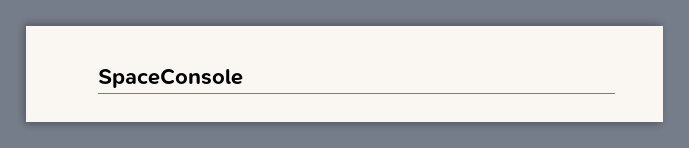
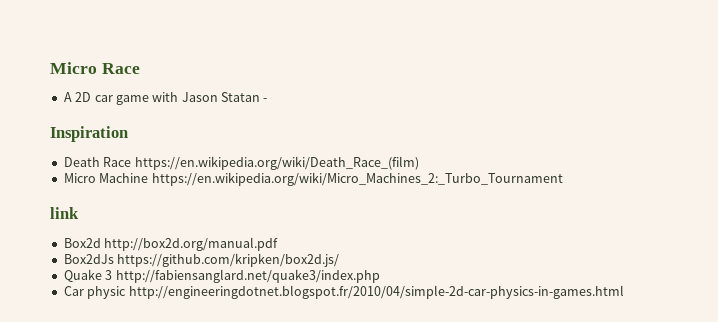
- SpaceConsole
+ Micro Race
+ A 2D car game with Jason Statan -
+ Inspiration
+ Death Race https://en.wikipedia.org/wiki/Death_Race_(film)
+ Micro Machine https://en.wikipedia.org/wiki/Micro_Machines_2:_Turbo_Tournament
+ link
+ Box2d http://box2d.org/manual.pdf
+ Box2dJs https://github.com/kripken/box2d.js/
+ Quake 3 http://fabiensanglard.net/quake3/index.php
+ Car physic http://engineeringdotnet.blogspot.fr/2010/04/simple-2d-car-physics-in-games.html

